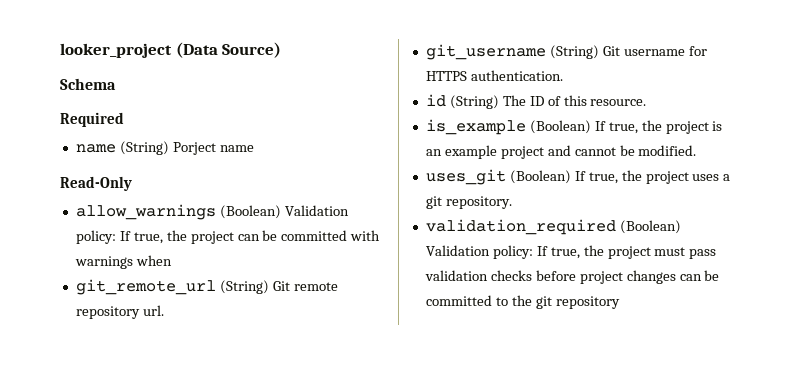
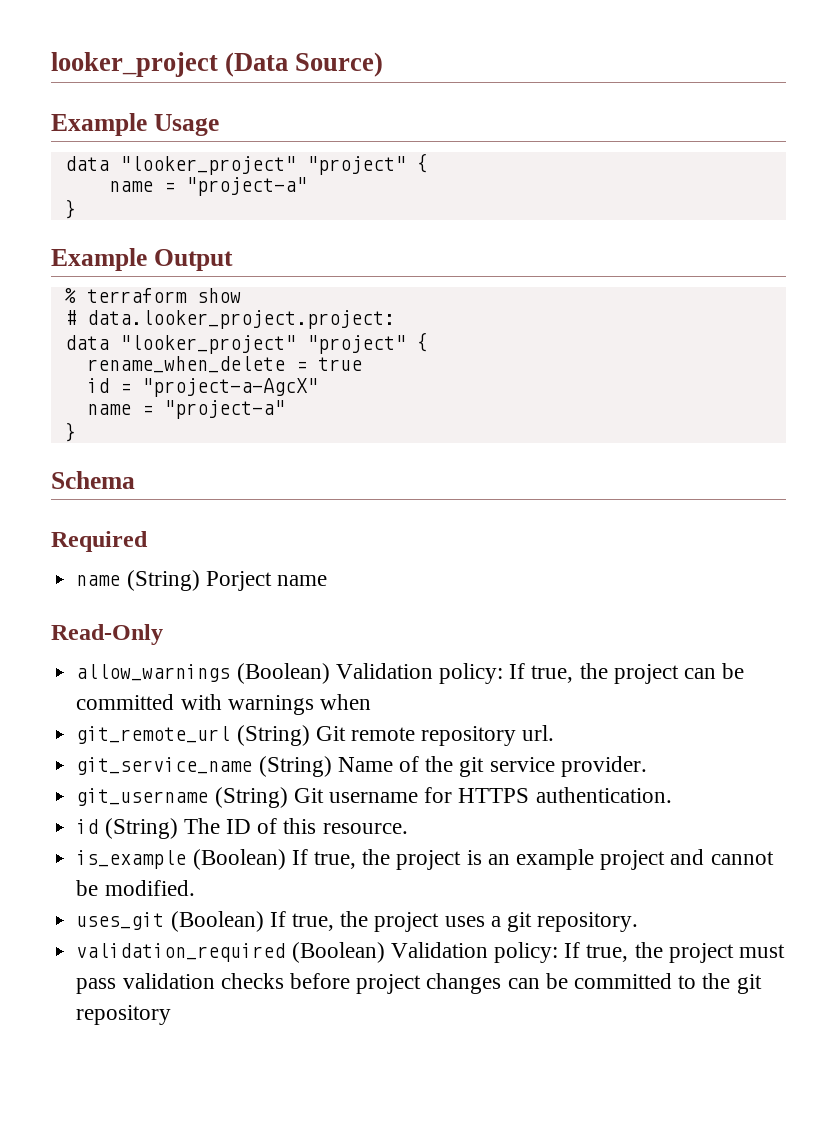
+ Example Usage
+ data "looker_project" "project" {
+ name = "project-a"
+ }
+ Example Output
+ % terraform show
+ # data.looker_project.project:
+ data "looker_project" "project" {
+ rename_when_delete = true
+ id = "project-a-AgcX"
+ name = "project-a"
+ }
+ git_service_name (String) Name of the git service provider.

